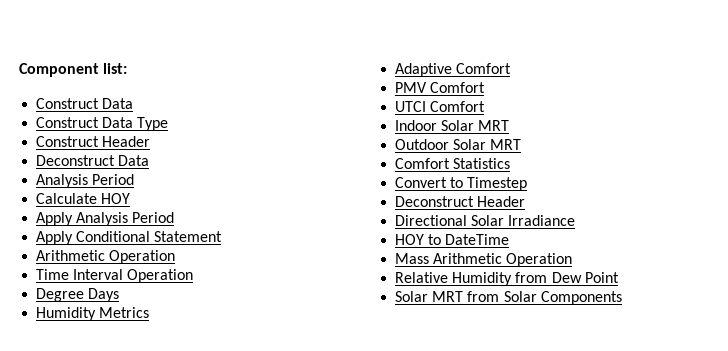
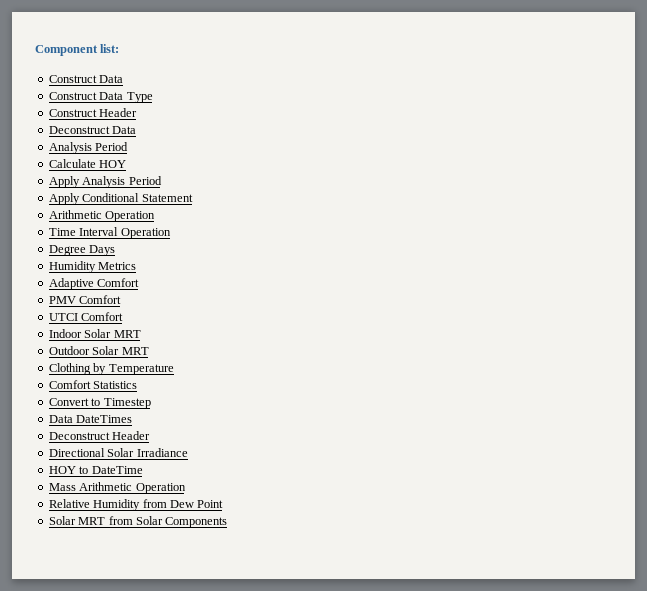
+ Clothing by Temperature
+ Data DateTimes

